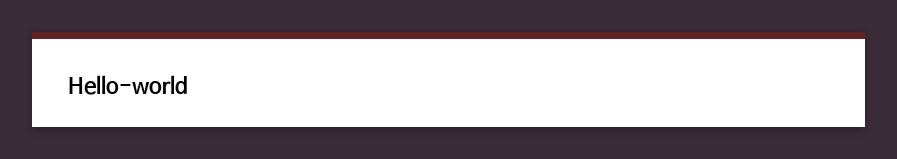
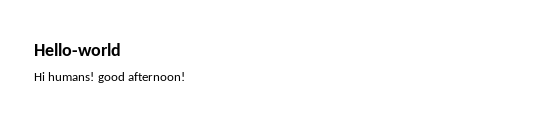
+ Hi humans! good afternoon!

